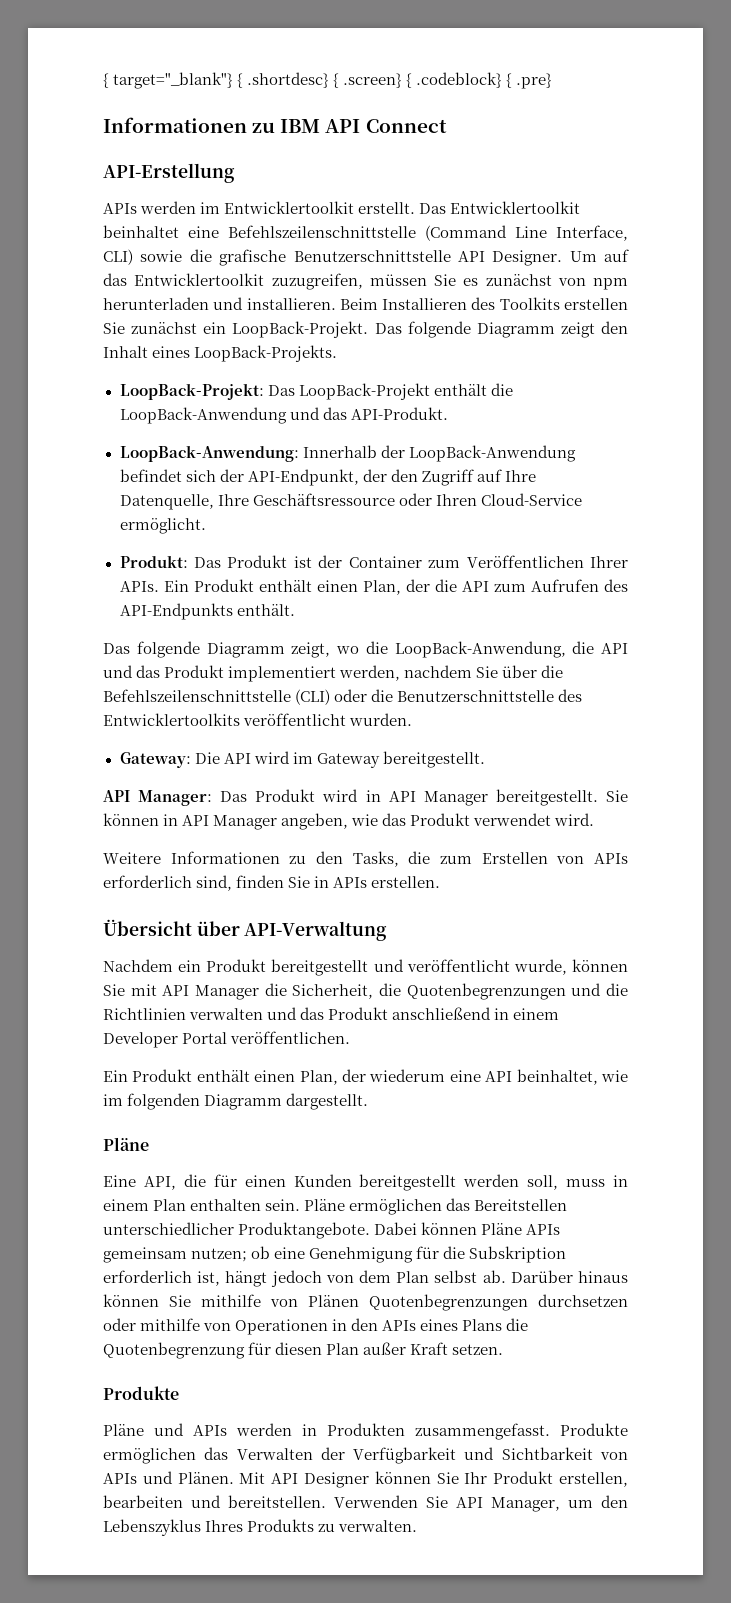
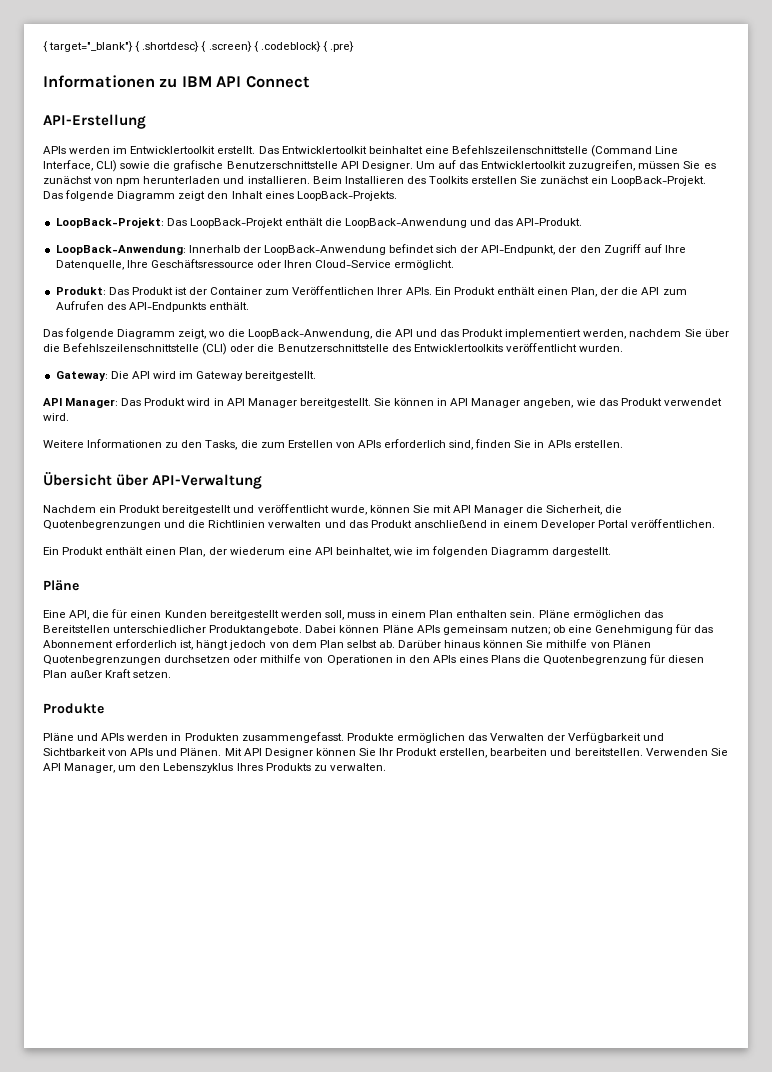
- Dabei können Pläne APIs gemeinsam nutzen; ob eine Genehmigung für die Subskription erforderlich ist, hängt jedoch von dem Plan selbst ab.
+ Dabei können Pläne APIs gemeinsam nutzen; ob eine Genehmigung für das Abonnement erforderlich ist, hängt jedoch von dem Plan selbst ab.

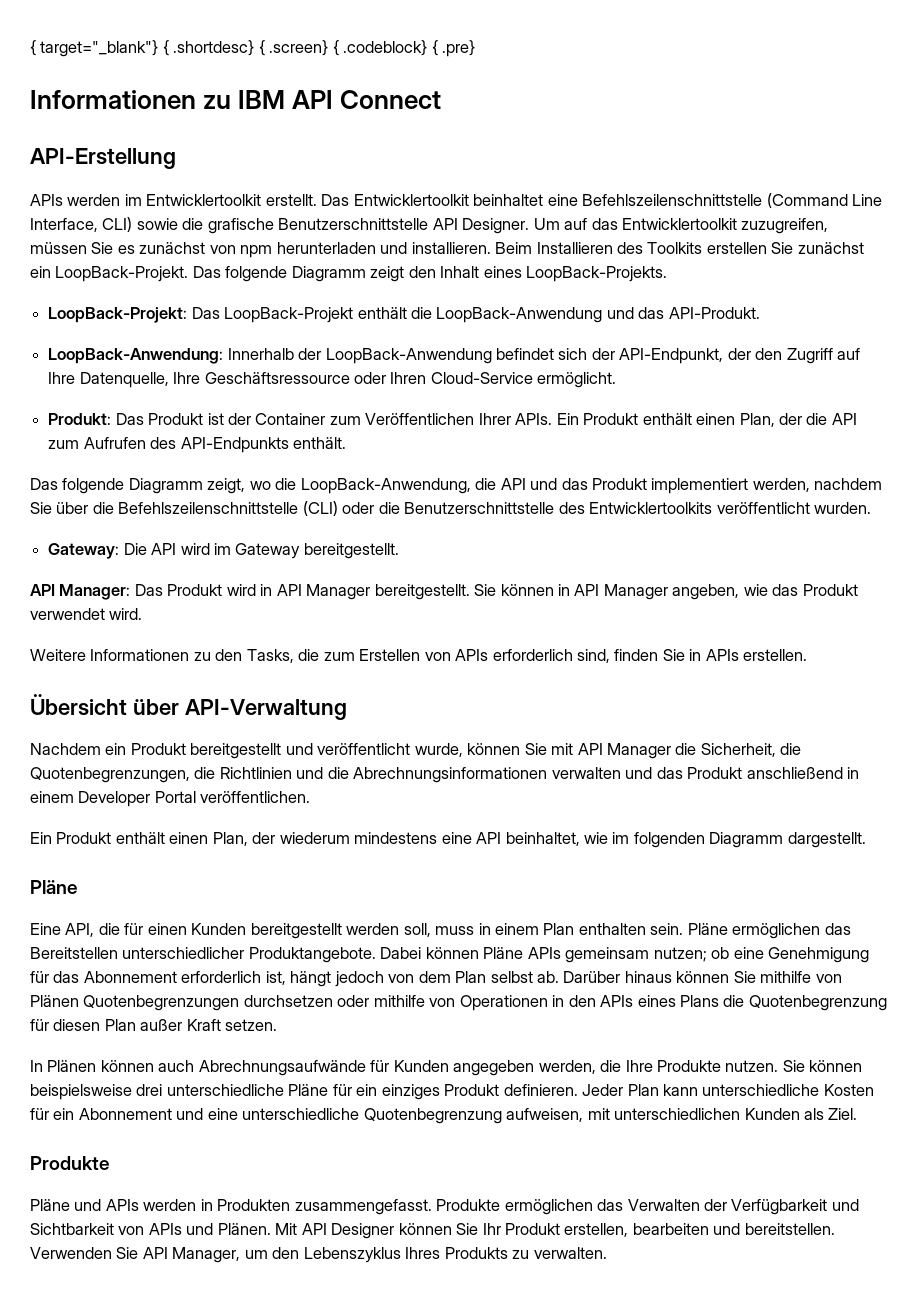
- Nachdem ein Produkt bereitgestellt und veröffentlicht wurde, können Sie mit API Manager die Sicherheit, die Quotenbegrenzungen und die Richtlinien verwalten und das Produkt anschließend in einem Developer Portal veröffentlichen.
+ Nachdem ein Produkt bereitgestellt und veröffentlicht wurde, können Sie mit API Manager die Sicherheit, die Quotenbegrenzungen, die Richtlinien und die Abrechnungsinformationen verwalten und das Produkt anschließend in einem Developer Portal veröffentlichen.
- Ein Produkt enthält einen Plan, der wiederum eine API beinhaltet, wie im folgenden Diagramm dargestellt.
+ Ein Produkt enthält einen Plan, der wiederum mindestens eine API beinhaltet, wie im folgenden Diagramm dargestellt.
+ In Plänen können auch Abrechnungsaufwände für Kunden angegeben werden, die Ihre Produkte nutzen. Sie können beispielsweise drei unterschiedliche Pläne für ein einziges Produkt definieren. Jeder Plan kann unterschiedliche Kosten für ein Abonnement und eine unterschiedliche Quotenbegrenzung aufweisen, mit unterschiedlichen Kunden als Ziel.

